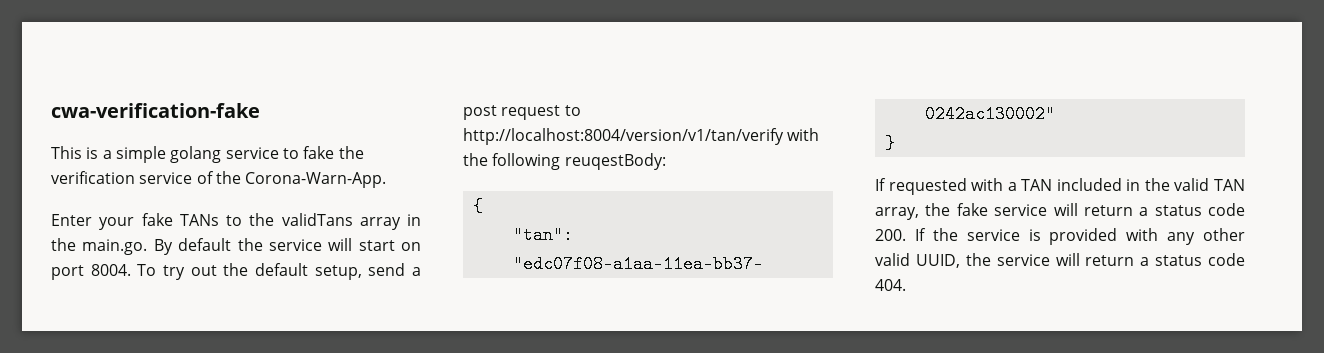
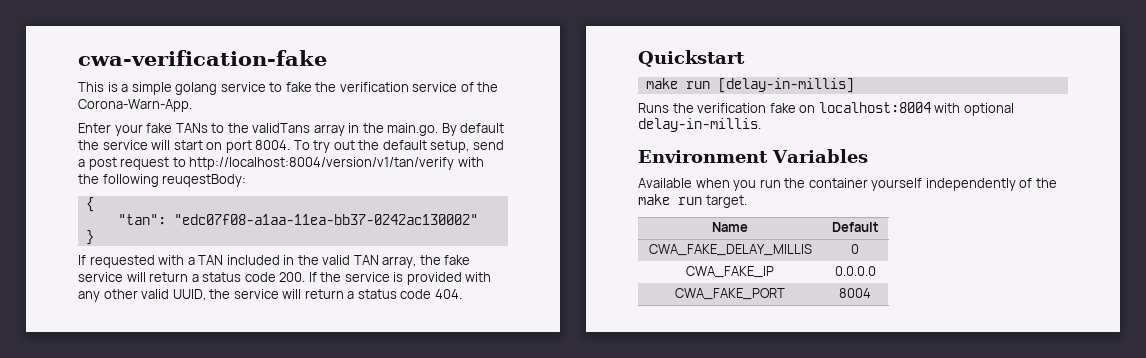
+ Quickstart
+ make run [delay-in-millis]
+ Runs the verification fake on localhost:8004 with optional delay-in-millis.
+ Environment Variables
+ Available when you run the container yourself independently of the make run target.
+ Name | Default
+ CWA_FAKE_DELAY_MILLIS | 0
+ CWA_FAKE_IP | 0.0.0.0
+ CWA_FAKE_PORT | 8004

